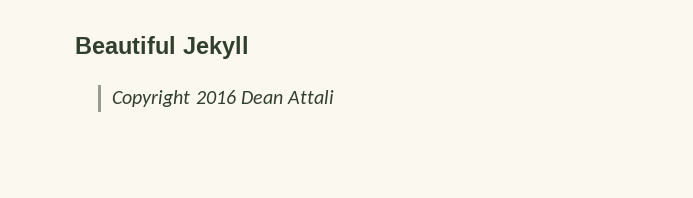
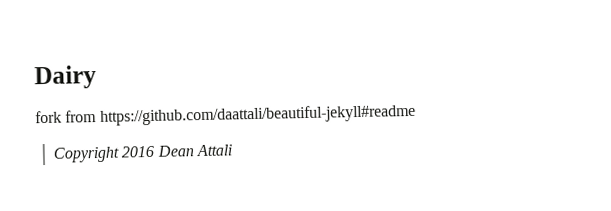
- Beautiful Jekyll
+ Dairy
+ fork from https://github.com/daattali/beautiful-jekyll#readme

